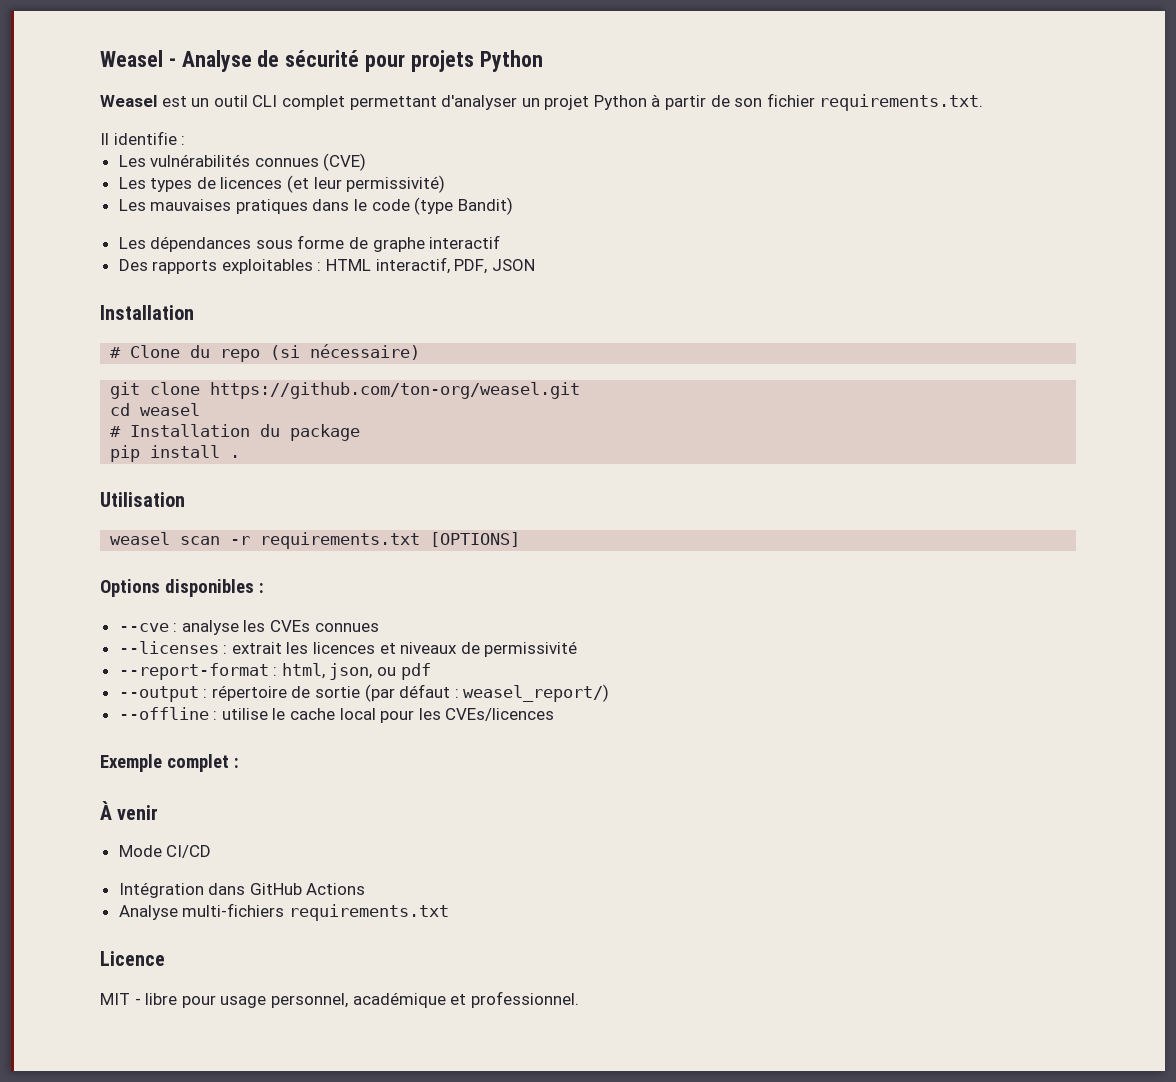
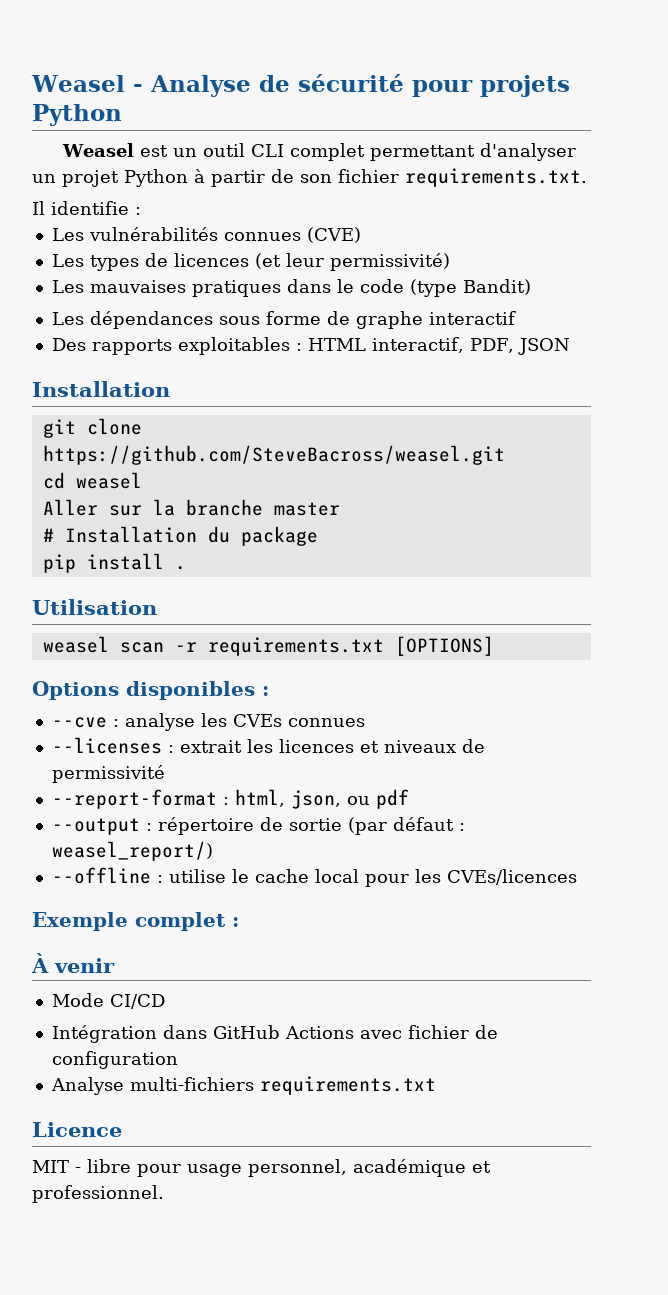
- # Clone du repo (si nécessaire)
- git clone https://github.com/ton-org/weasel.git
+ git clone https://github.com/SteveBacross/weasel.git
+ Aller sur la branche master
- Intégration dans GitHub Actions
+ Intégration dans GitHub Actions avec fichier de configuration

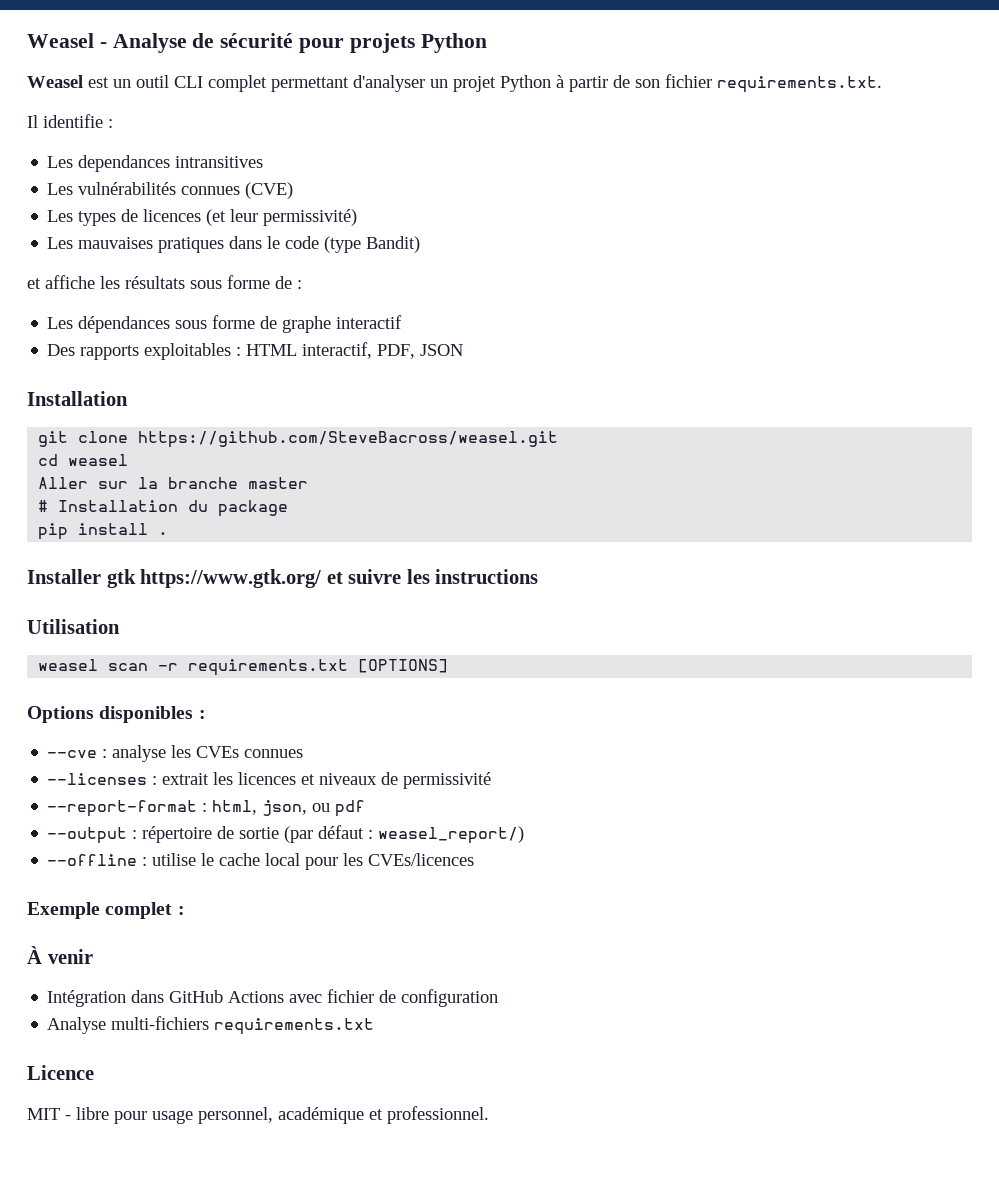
+ Les dependances intransitives
+ et affiche les résultats sous forme de :
+ Installer gtk https://www.gtk.org/ et suivre les instructions
- Mode CI/CD

